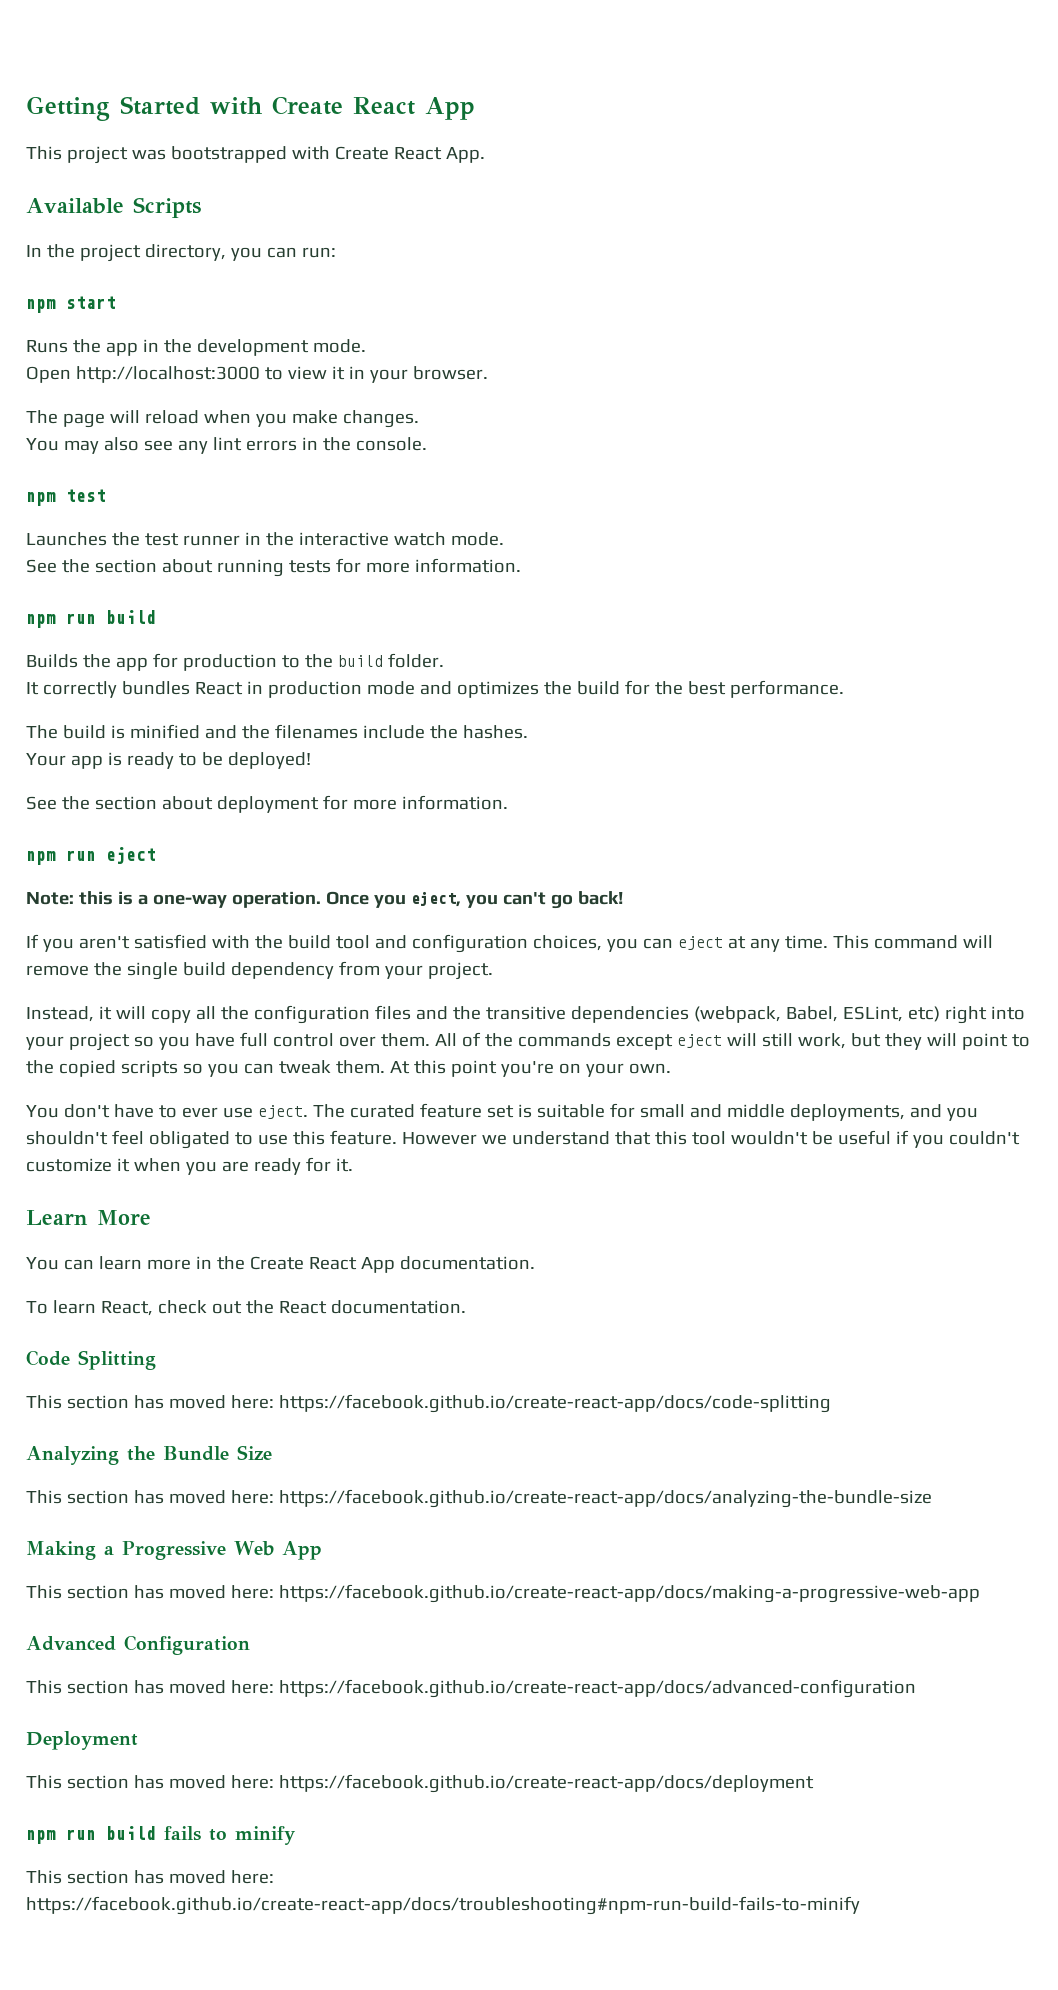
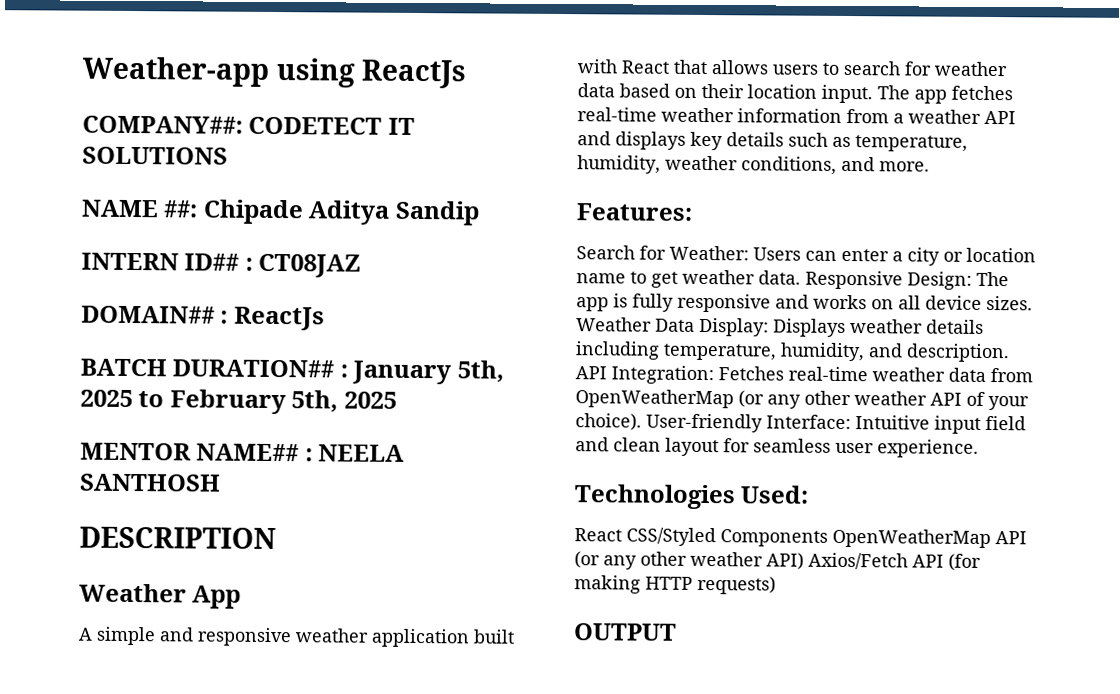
- Getting Started with Create React App
- This project was bootstrapped with Create React App.
- Available Scripts
- In the project directory, you can run:
- npm start
- Runs the app in the development mode.
- Open http://localhost:3000 to view it in your browser.
- The page will reload when you make changes.
- You may also see any lint errors in the console.
- npm test
- Launches the test runner in the interactive watch mode.
- See the section about running tests for more information.
- npm run build
- Builds the app for production to the build folder.
- It correctly bundles React in production mode and optimizes the build for the best performance.
- The build is minified and the filenames include the hashes.
- Your app is ready to be deployed!
- See the section about deployment for more information.
- npm run eject
- Note: this is a one-way operation. Once you eject, you can't go back!
- If you aren't satisfied with the build tool and configuration choices, you can eject at any time. This command will remove the single build dependency from your project.
- Instead, it will copy all the configuration files and the transitive dependencies (webpack, Babel, ESLint, etc) right into your project so you have full control over them. All of the commands except eject will still work, but they will point to the copied scripts so you can tweak them. At this point you're on your own.
- You don't have to ever use eject. The curated feature set is suitable for small and middle deployments, and you shouldn't feel obligated to use this feature. However we understand that this tool wouldn't be useful if you couldn't customize it when you are ready for it.
- Learn More
- You can learn more in the Create React App documentation.
- To learn React, check out the React documentation.
- Code Splitting
- This section has moved here: https://facebook.github.io/create-react-app/docs/code-splitting
- Analyzing the Bundle Size
- This section has moved here: https://facebook.github.io/create-react-app/docs/analyzing-the-bundle-size
- Making a Progressive Web App
- This section has moved here: https://facebook.github.io/create-react-app/docs/making-a-progressive-web-app
- Advanced Configuration
- This section has moved here: https://facebook.github.io/create-react-app/docs/advanced-configuration
- Deployment
- This section has moved here: https://facebook.github.io/create-react-app/docs/deployment
- npm run build fails to minify
- This section has moved here: https://facebook.github.io/create-react-app/docs/troubleshooting#npm-run-build-fails-to-minify
+ Weather-app using ReactJs
+ COMPANY##: CODETECT IT SOLUTIONS
+ NAME ##: Chipade Aditya Sandip
+ INTERN ID## : CT08JAZ
+ DOMAIN## : ReactJs
+ BATCH DURATION## : January 5th, 2025 to February 5th, 2025
+ MENTOR NAME## : NEELA SANTHOSH
+ DESCRIPTION
+ Weather App
+ A simple and responsive weather application built with React that allows users to search for weather data based on their location input. The app fetches real-time weather information from a weather API and displays key details such as temperature, humidity, weather conditions, and more.
+ Features:
+ Search for Weather: Users can enter a city or location name to get weather data. Responsive Design: The app is fully responsive and works on all device sizes. Weather Data Display: Displays weather details including temperature, humidity, and description. API Integration: Fetches real-time weather data from OpenWeatherMap (or any other weather API of your choice). User-friendly Interface: Intuitive input field and clean layout for seamless user experience.
+ Technologies Used:
+ React CSS/Styled Components OpenWeatherMap API (or any other weather API) Axios/Fetch API (for making HTTP requests)
+ OUTPUT

